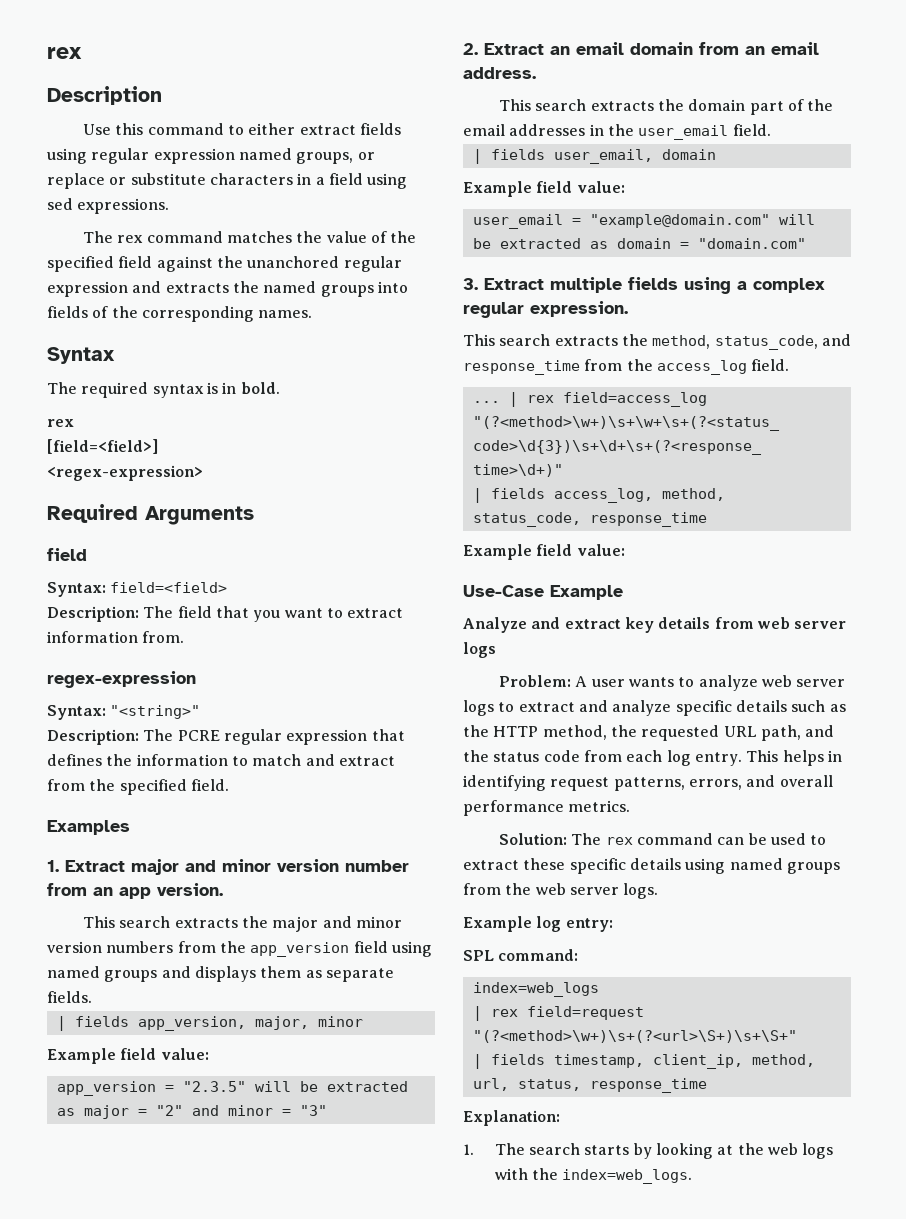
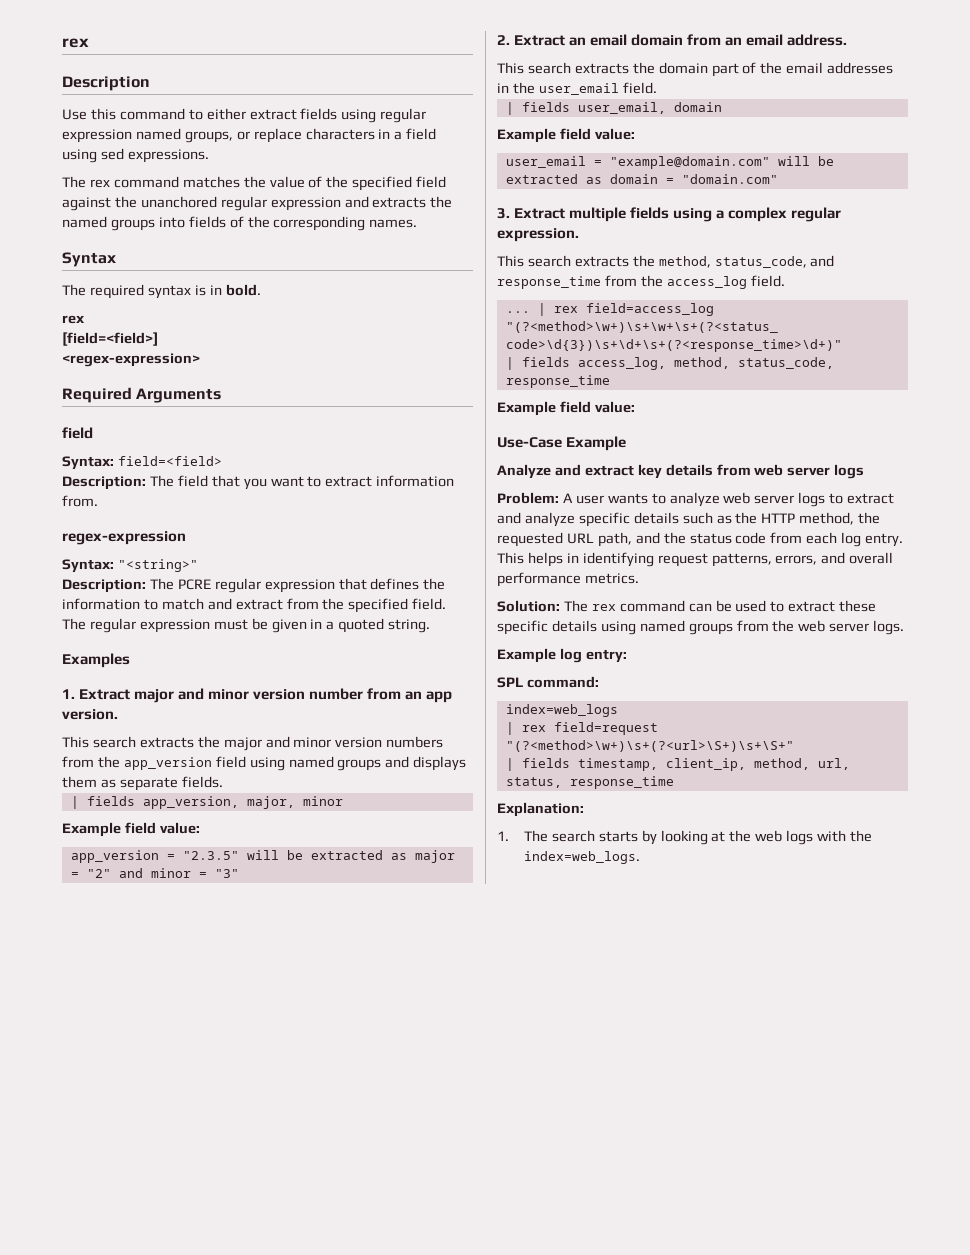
- Use this command to either extract fields using regular expression named groups, or replace or substitute characters in a field using sed expressions.
+ Use this command to either extract fields using regular expression named groups, or replace characters in a field using sed expressions.
+ The regular expression must be given in a quoted string.

